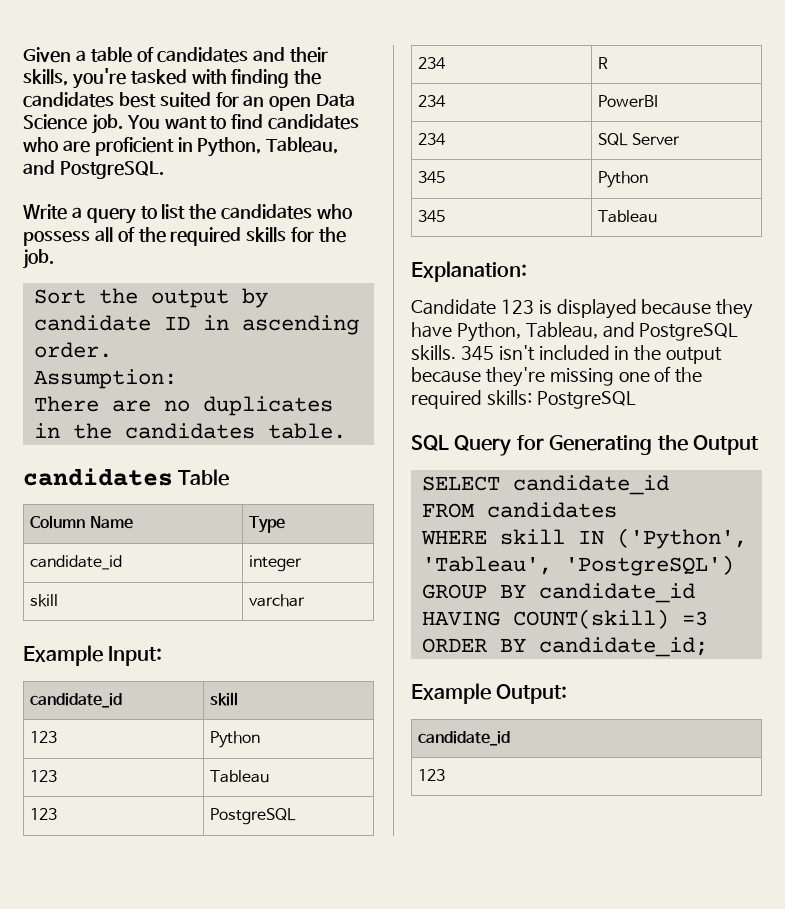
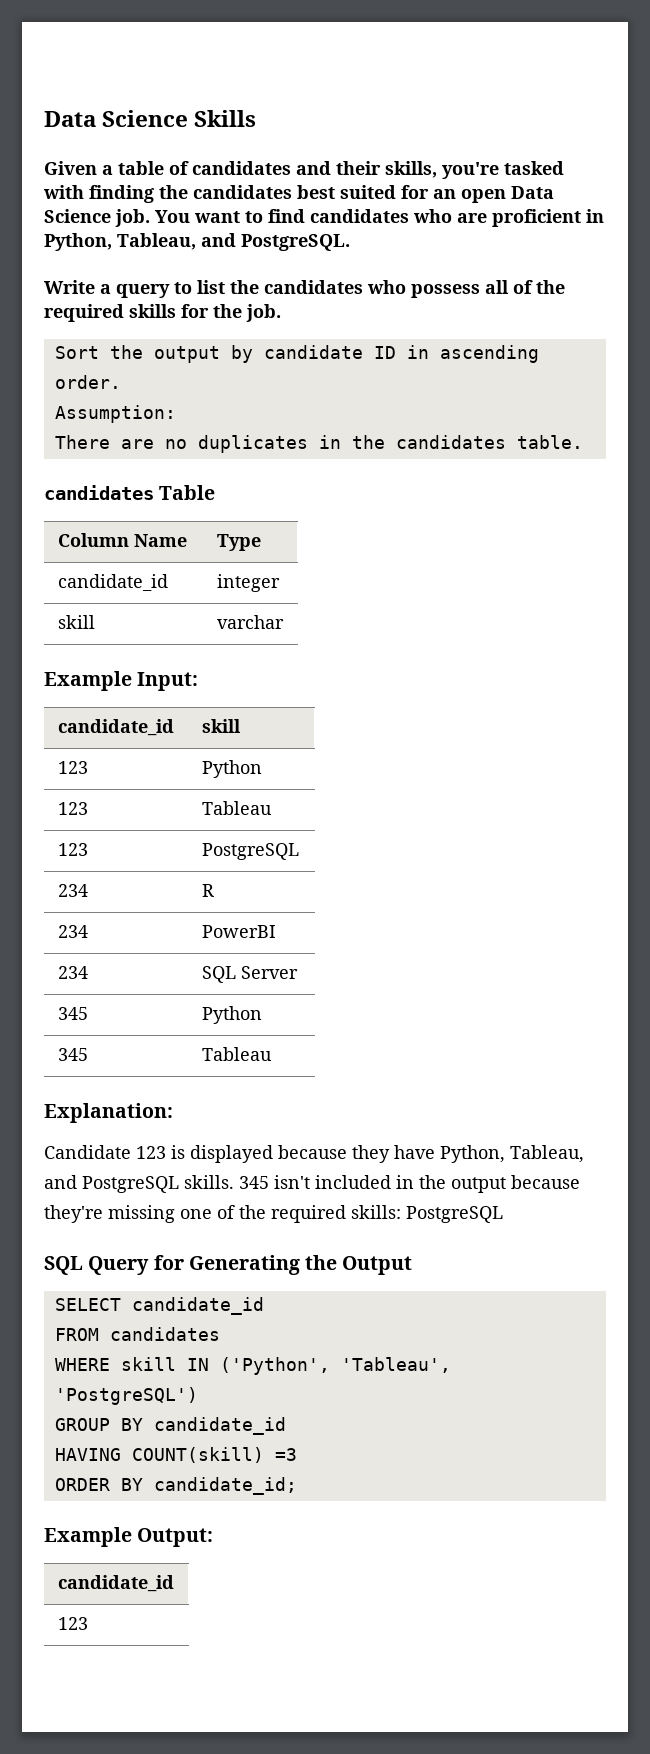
+ Data Science Skills

